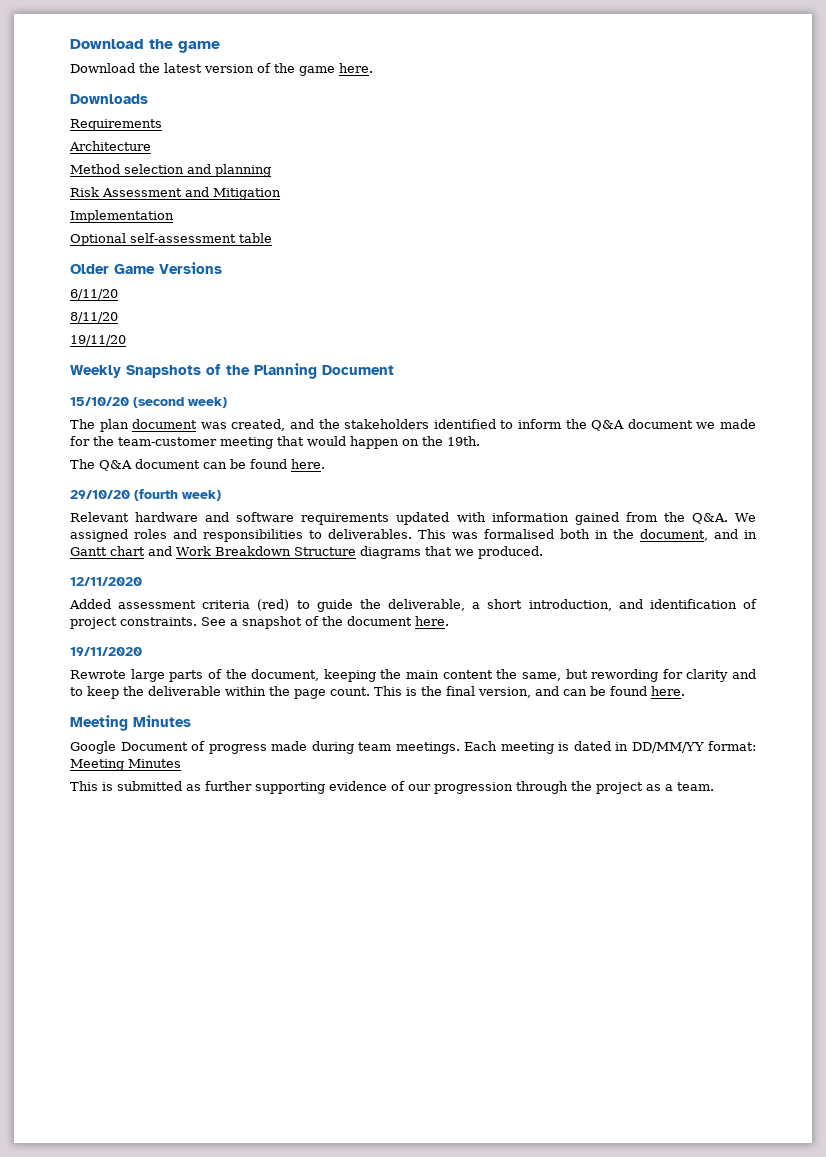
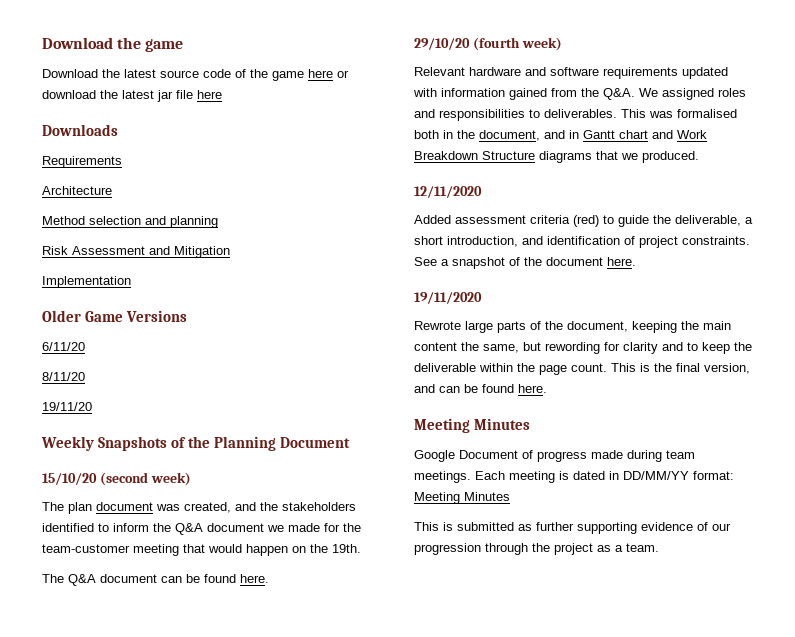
- Download the latest version of the game here.
+ Download the latest source code of the game here or download the latest jar file here
- Optional self-assessment table

